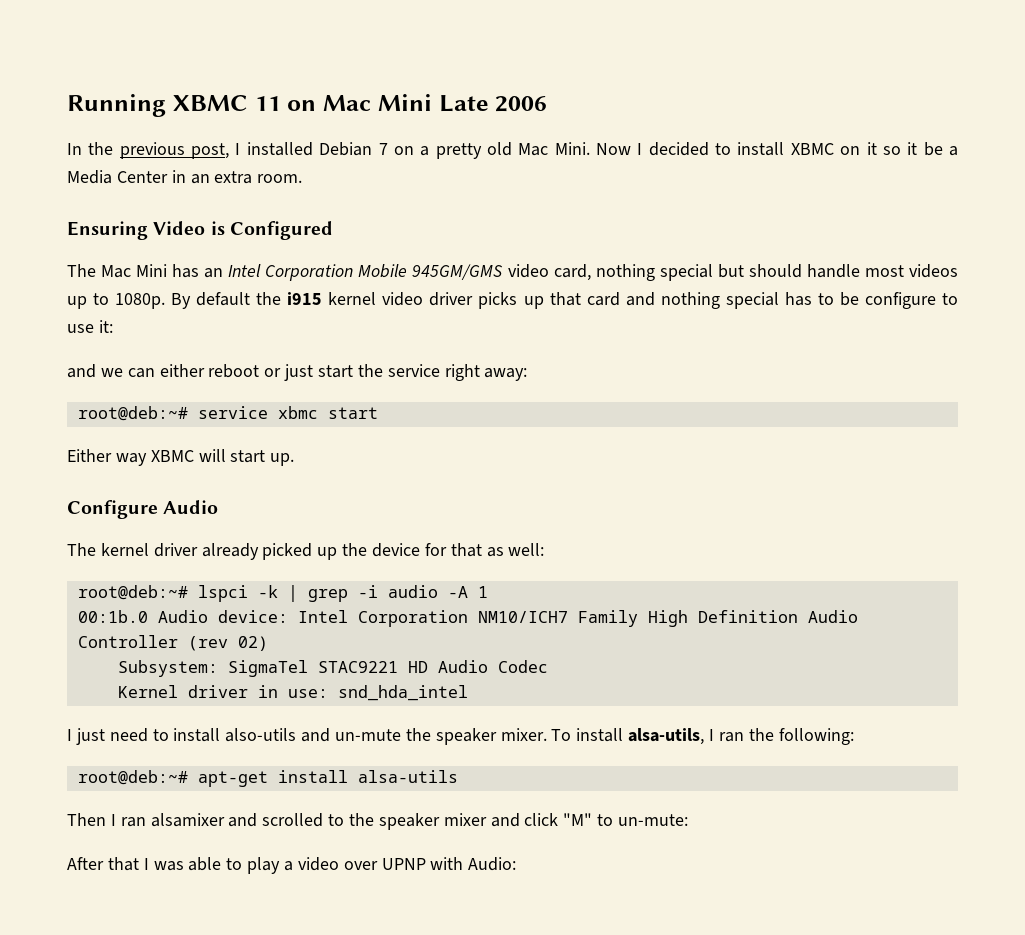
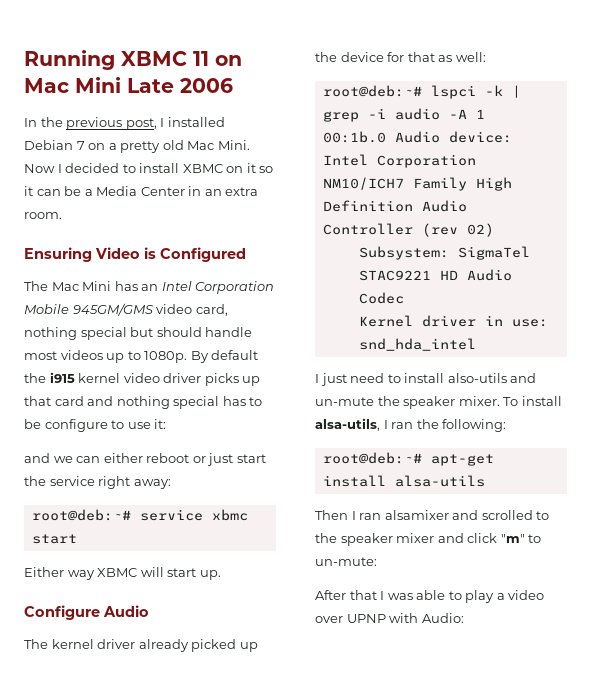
- Now I decided to install XBMC on it so it be a Media Center in an extra room.
+ Now I decided to install XBMC on it so it can be a Media Center in an extra room.
- Then I ran alsamixer and scrolled to the speaker mixer and click "M" to un-mute:
+ Then I ran alsamixer and scrolled to the speaker mixer and click "m" to un-mute:

